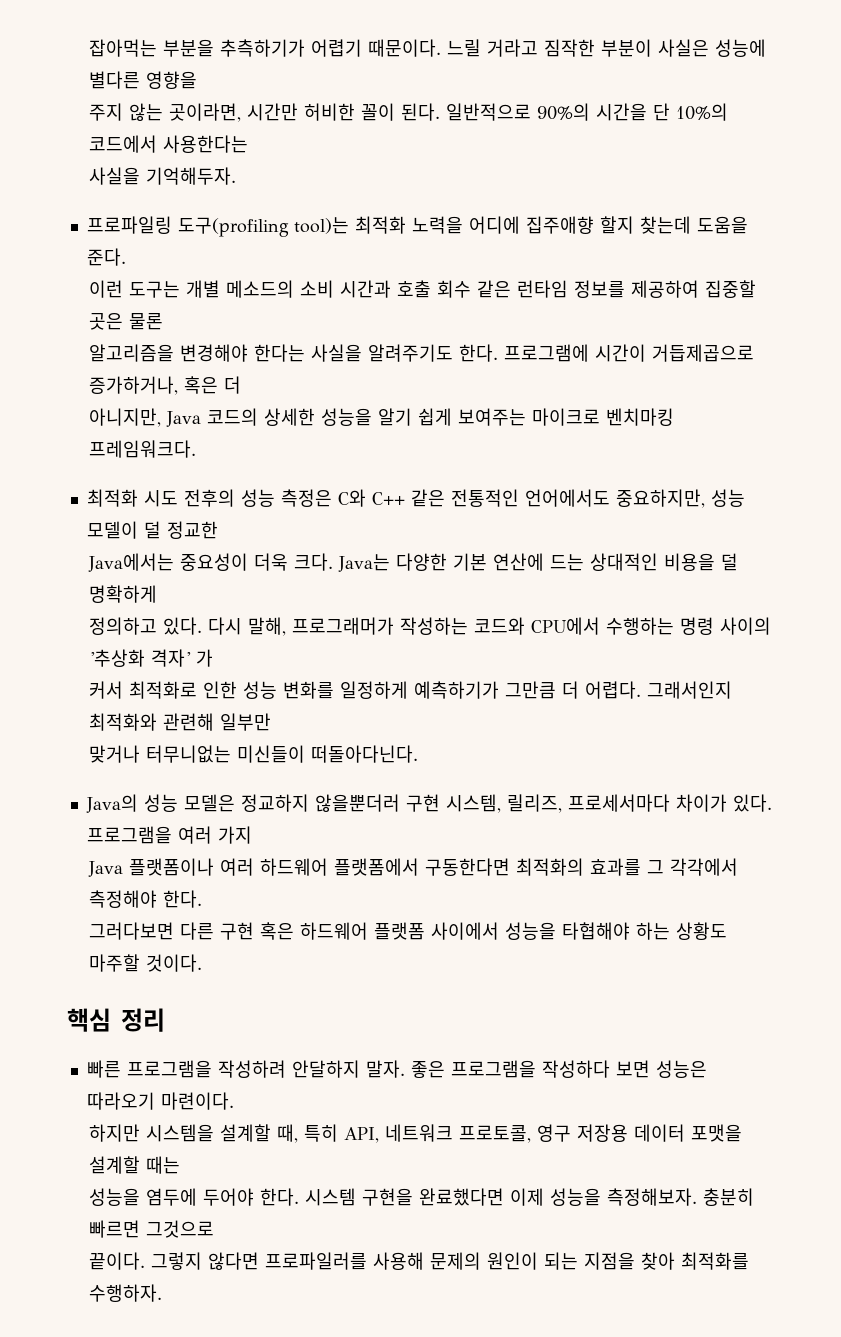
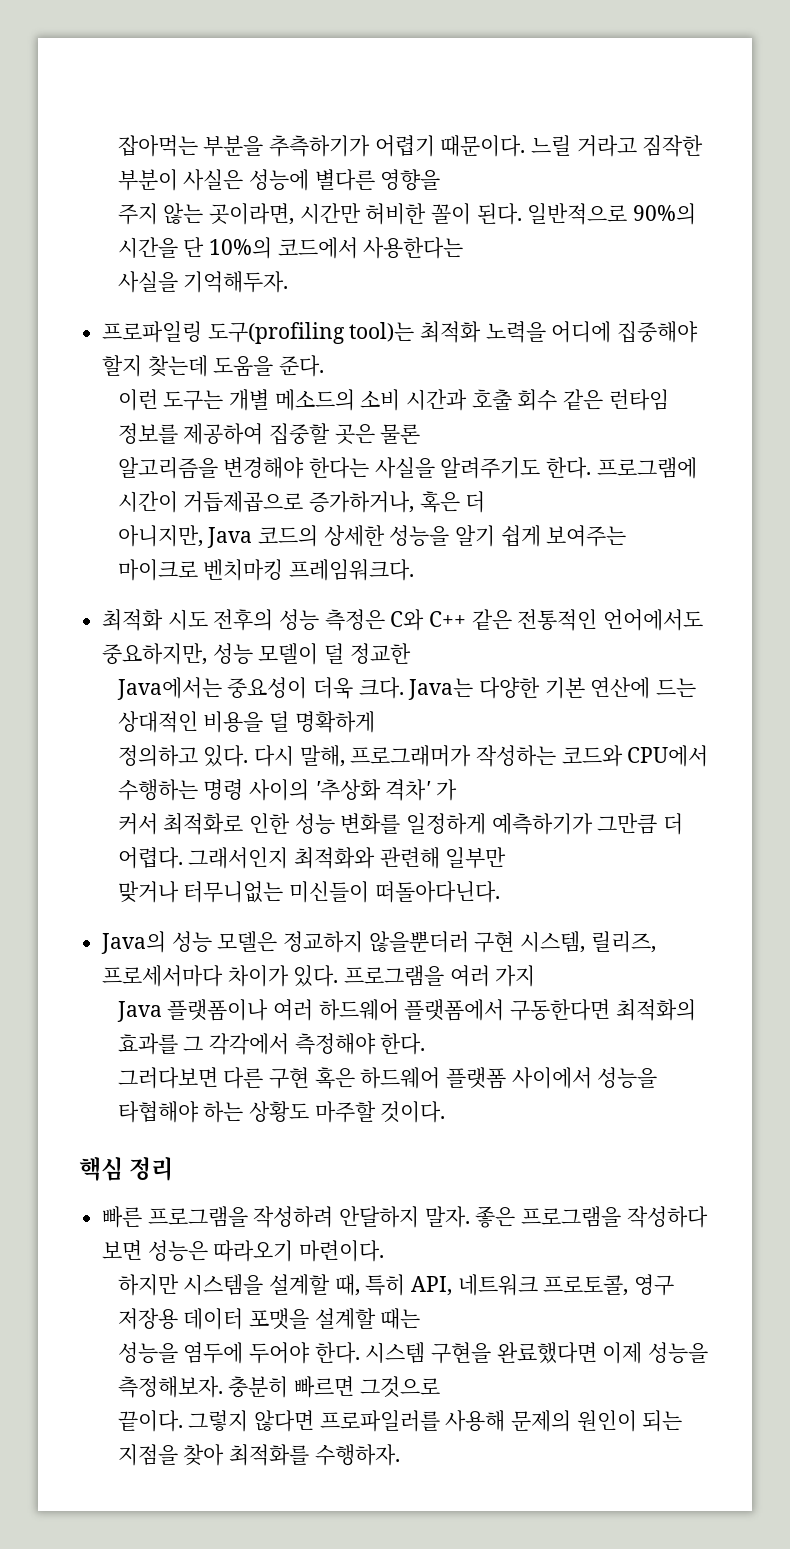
- 프로파일링 도구(profiling tool)는 최적화 노력을 어디에 집주애향 할지 찾는데 도움을 준다.
+ 프로파일링 도구(profiling tool)는 최적화 노력을 어디에 집중해야 할지 찾는데 도움을 준다.
- 다시 말해, 프로그래머가 작성하는 코드와 CPU에서 수행하는 명령 사이의 '추상화 격자' 가
+ 다시 말해, 프로그래머가 작성하는 코드와 CPU에서 수행하는 명령 사이의 '추상화 격차' 가

